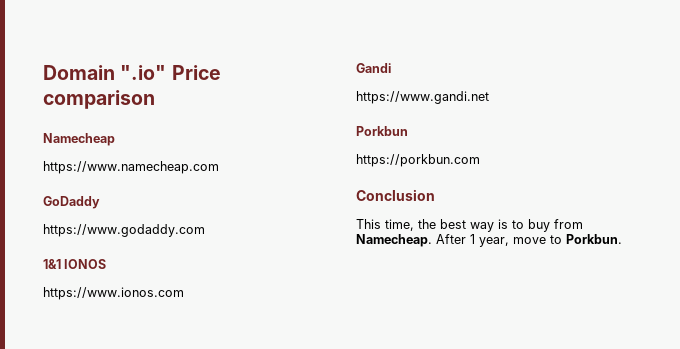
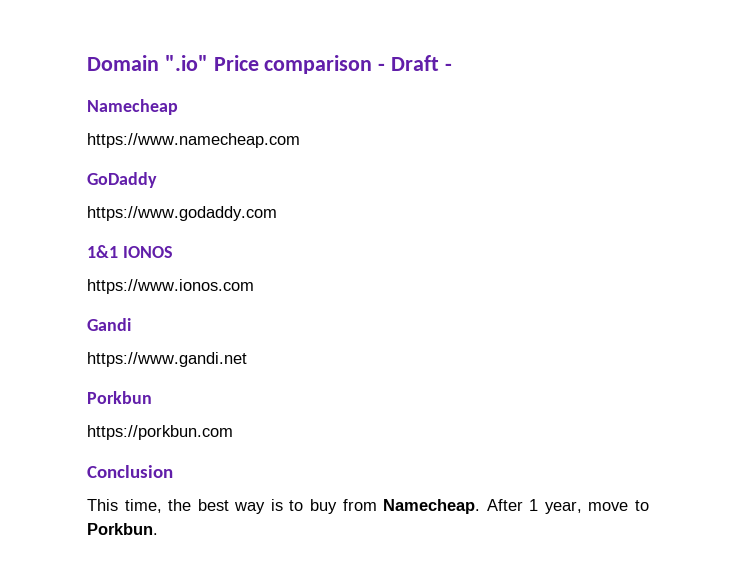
- Domain ".io" Price comparison
+ Domain ".io" Price comparison - Draft -

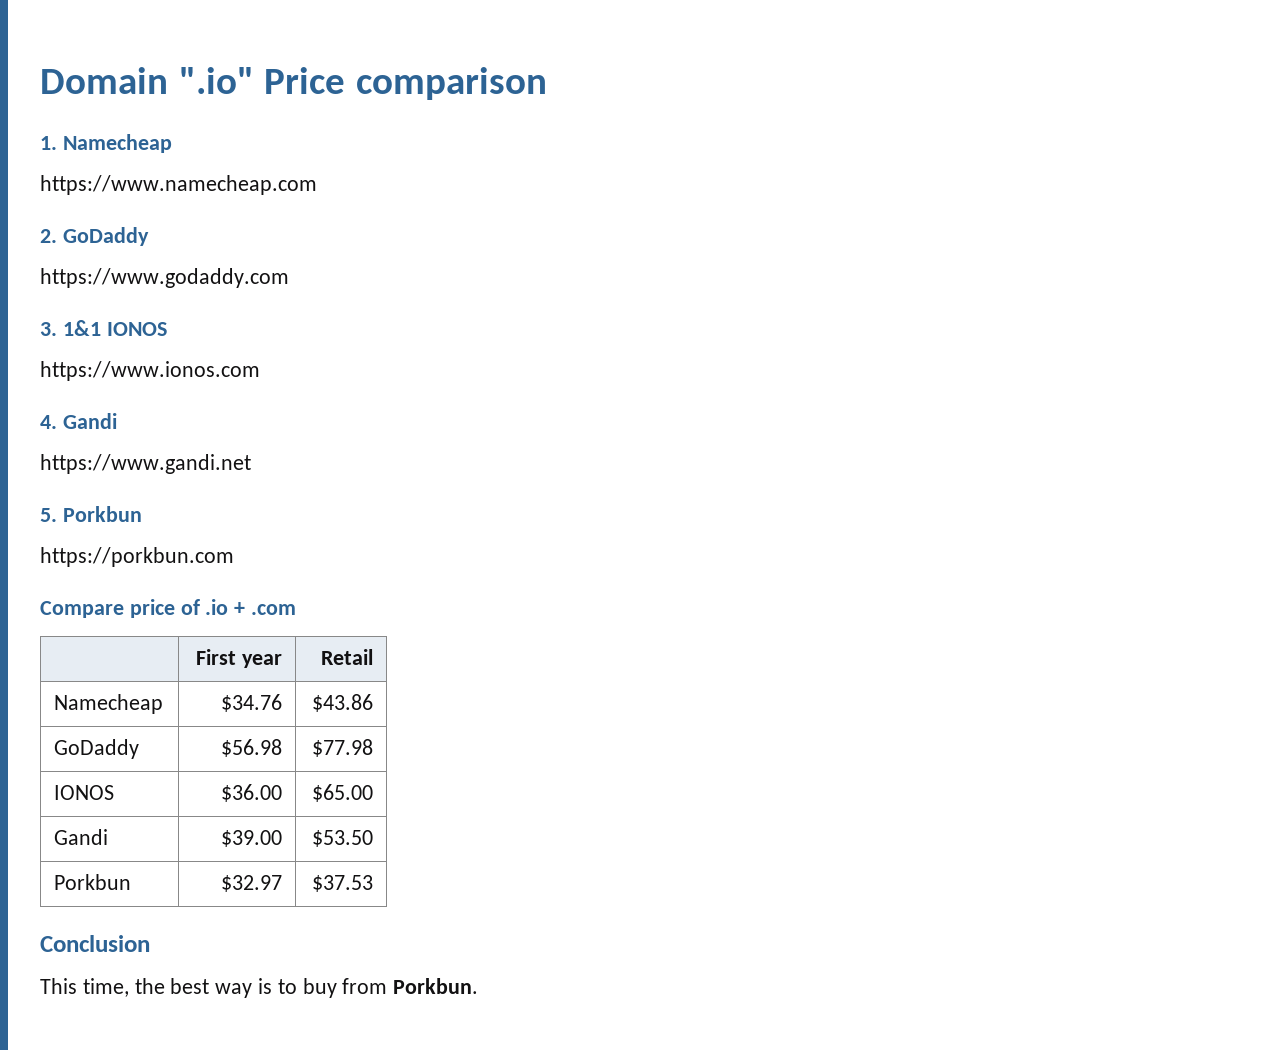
- Domain ".io" Price comparison - Draft -
- Namecheap
+ Domain ".io" Price comparison
+ 1. Namecheap
- GoDaddy
+ 2. GoDaddy
- 1&1 IONOS
+ 3. 1&1 IONOS
- Gandi
+ 4. Gandi
- Porkbun
+ 5. Porkbun
+ Compare price of .io + .com
+ | First year | Retail
+ Namecheap | $34.76 | $43.86
+ GoDaddy | $56.98 | $77.98
+ IONOS | $36.00 | $65.00
+ Gandi | $39.00 | $53.50
+ Porkbun | $32.97 | $37.53
- This time, the best way is to buy from Namecheap. After 1 year, move to Porkbun.
+ This time, the best way is to buy from Porkbun.

